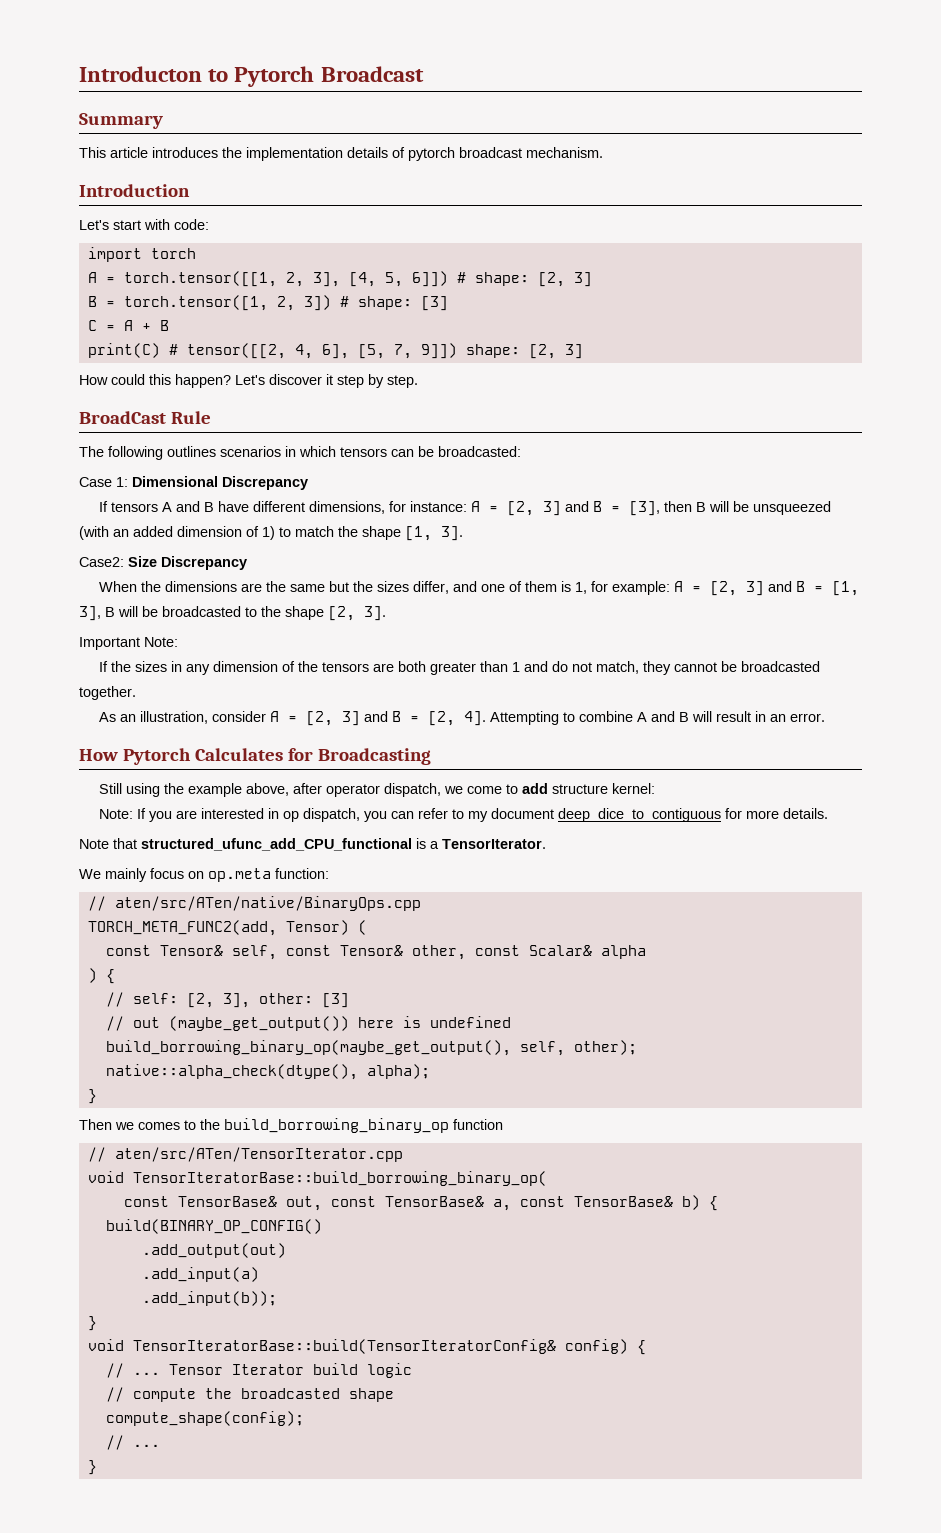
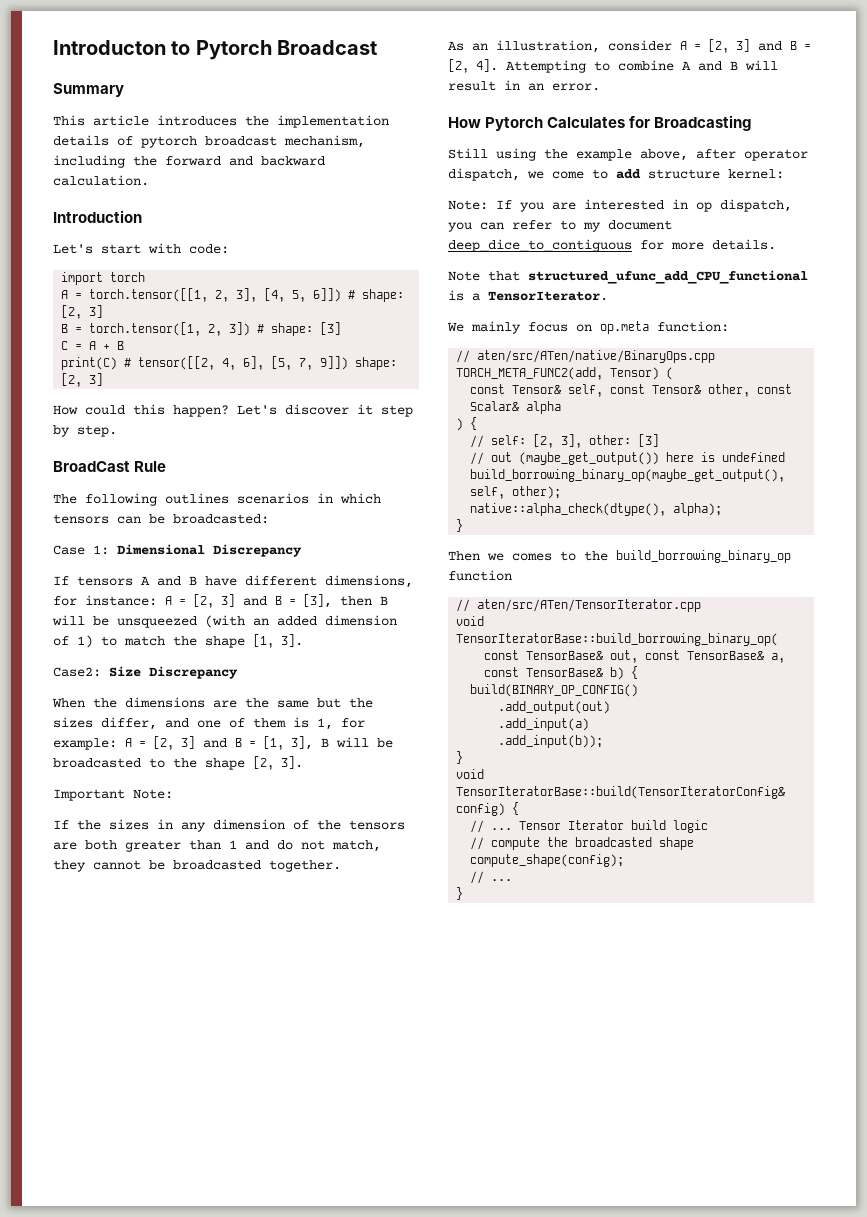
- This article introduces the implementation details of pytorch broadcast mechanism.
+ This article introduces the implementation details of pytorch broadcast mechanism, including the forward and backward calculation.

